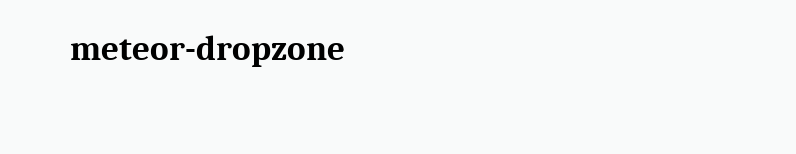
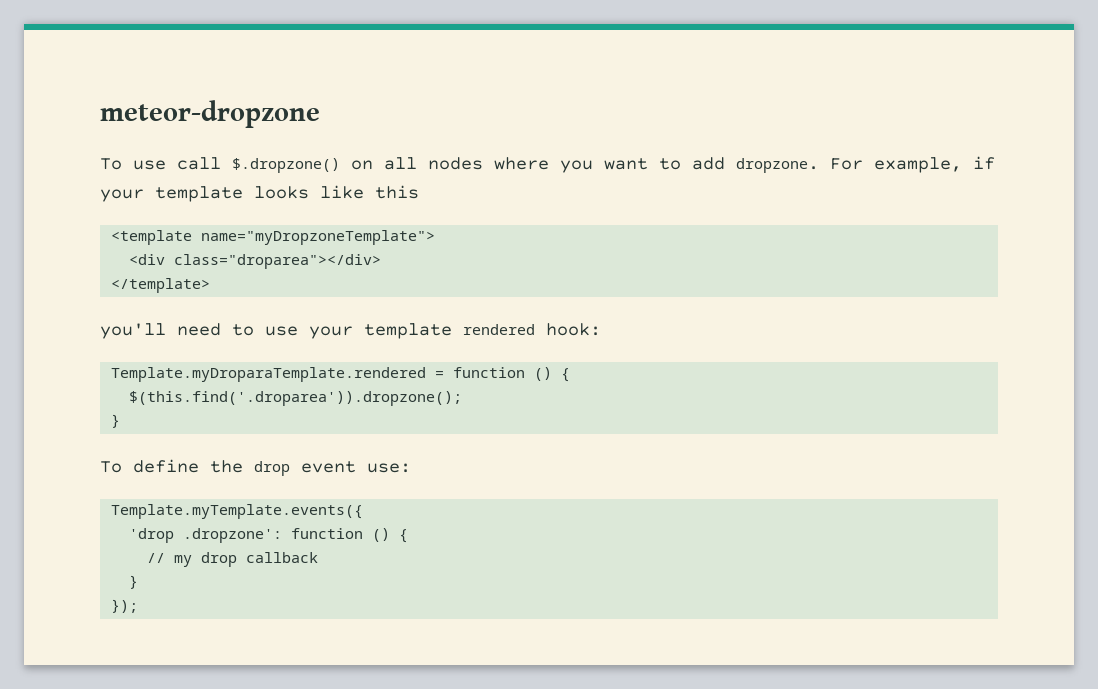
+ To use call $.dropzone() on all nodes where you want to add dropzone. For example, if your template looks like this
+ <template name="myDropzoneTemplate">
+ <div class="droparea"></div>
+ </template>
+ you'll need to use your template rendered hook:
+ Template.myDroparaTemplate.rendered = function () {
+ $(this.find('.droparea')).dropzone();
+ }
+ To define the drop event use:
+ Template.myTemplate.events({
+ 'drop .dropzone': function () {
+ // my drop callback
+ }
+ });

